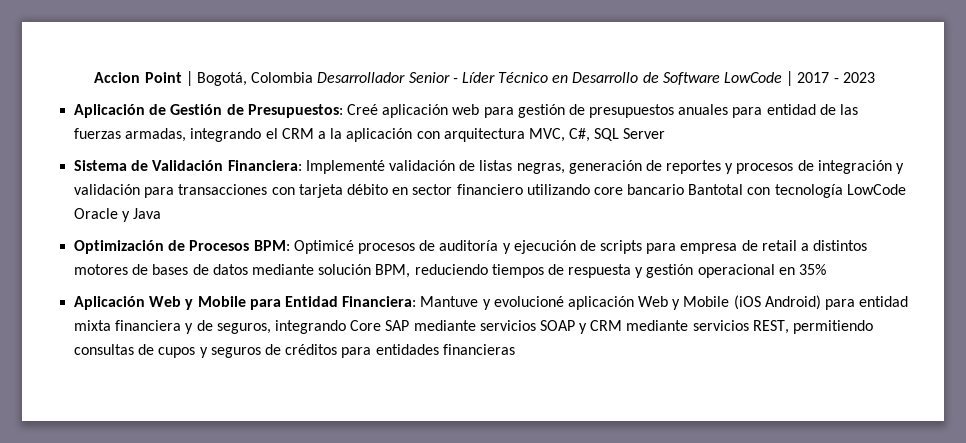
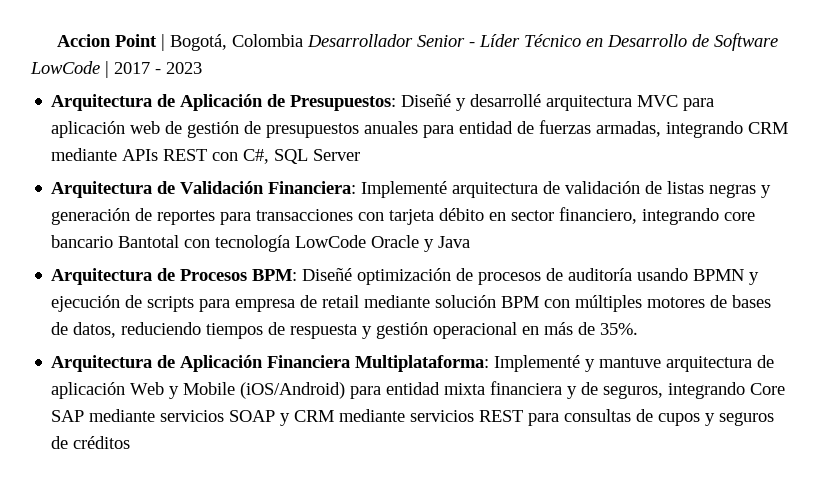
- Aplicación de Gestión de Presupuestos: Creé aplicación web para gestión de presupuestos anuales para entidad de las fuerzas armadas, integrando el CRM a la aplicación con arquitectura MVC, C#, SQL Server
+ Arquitectura de Aplicación de Presupuestos: Diseñé y desarrollé arquitectura MVC para aplicación web de gestión de presupuestos anuales para entidad de fuerzas armadas, integrando CRM mediante APIs REST con C#, SQL Server
- Sistema de Validación Financiera: Implementé validación de listas negras, generación de reportes y procesos de integración y validación para transacciones con tarjeta débito en sector financiero utilizando core bancario Bantotal con tecnología LowCode Oracle y Java
+ Arquitectura de Validación Financiera: Implementé arquitectura de validación de listas negras y generación de reportes para transacciones con tarjeta débito en sector financiero, integrando core bancario Bantotal con tecnología LowCode Oracle y Java
- Optimización de Procesos BPM: Optimicé procesos de auditoría y ejecución de scripts para empresa de retail a distintos motores de bases de datos mediante solución BPM, reduciendo tiempos de respuesta y gestión operacional en 35%
- Aplicación Web y Mobile para Entidad Financiera: Mantuve y evolucioné aplicación Web y Mobile (iOS Android) para entidad mixta financiera y de seguros, integrando Core SAP mediante servicios SOAP y CRM mediante servicios REST, permitiendo consultas de cupos y seguros de créditos para entidades financieras
+ Arquitectura de Procesos BPM: Diseñé optimización de procesos de auditoría usando BPMN y ejecución de scripts para empresa de retail mediante solución BPM con múltiples motores de bases de datos, reduciendo tiempos de respuesta y gestión operacional en más de 35%.
+ Arquitectura de Aplicación Financiera Multiplataforma: Implementé y mantuve arquitectura de aplicación Web y Mobile (iOS/Android) para entidad mixta financiera y de seguros, integrando Core SAP mediante servicios SOAP y CRM mediante servicios REST para consultas de cupos y seguros de créditos

